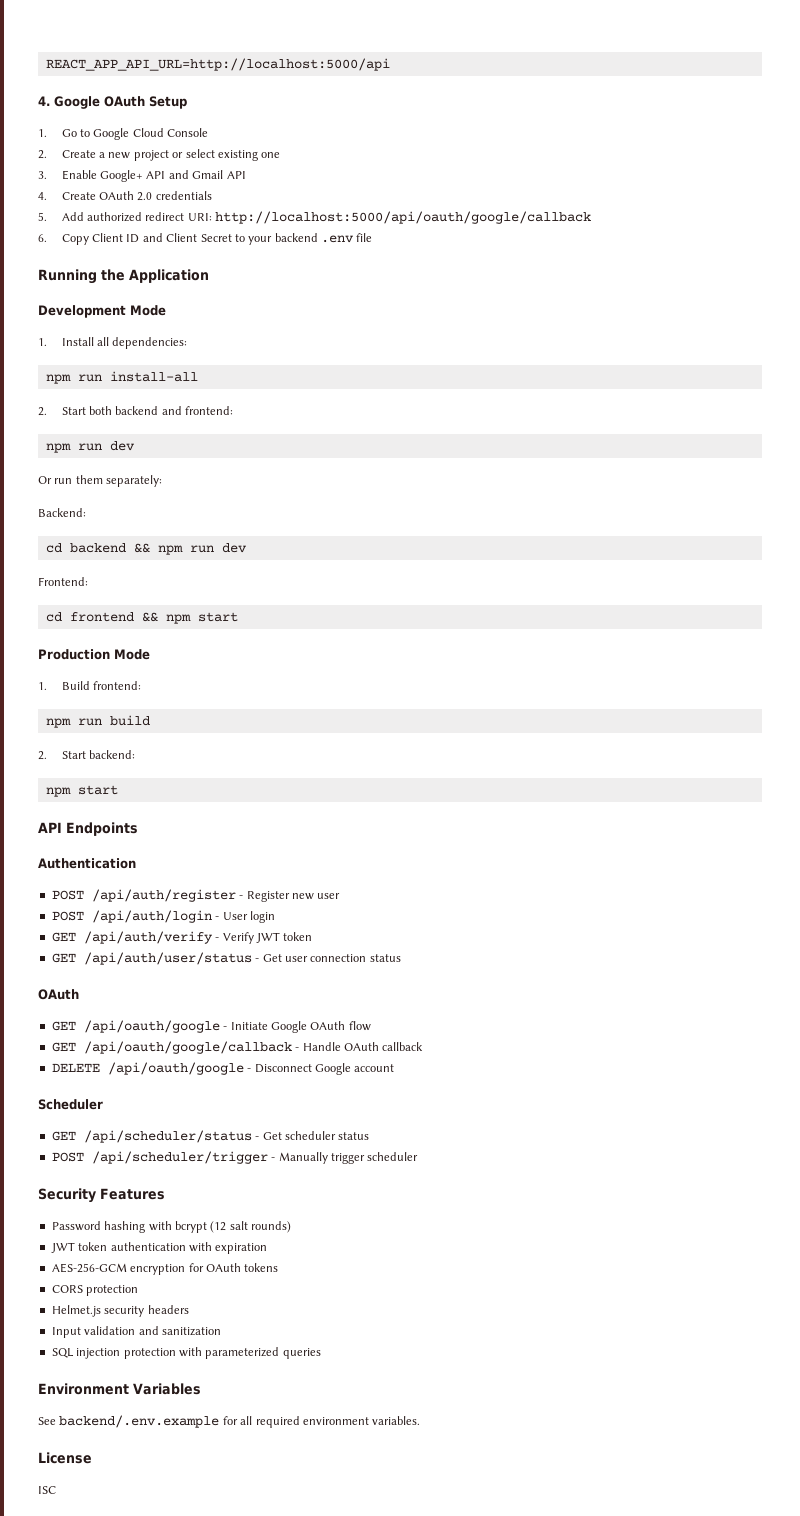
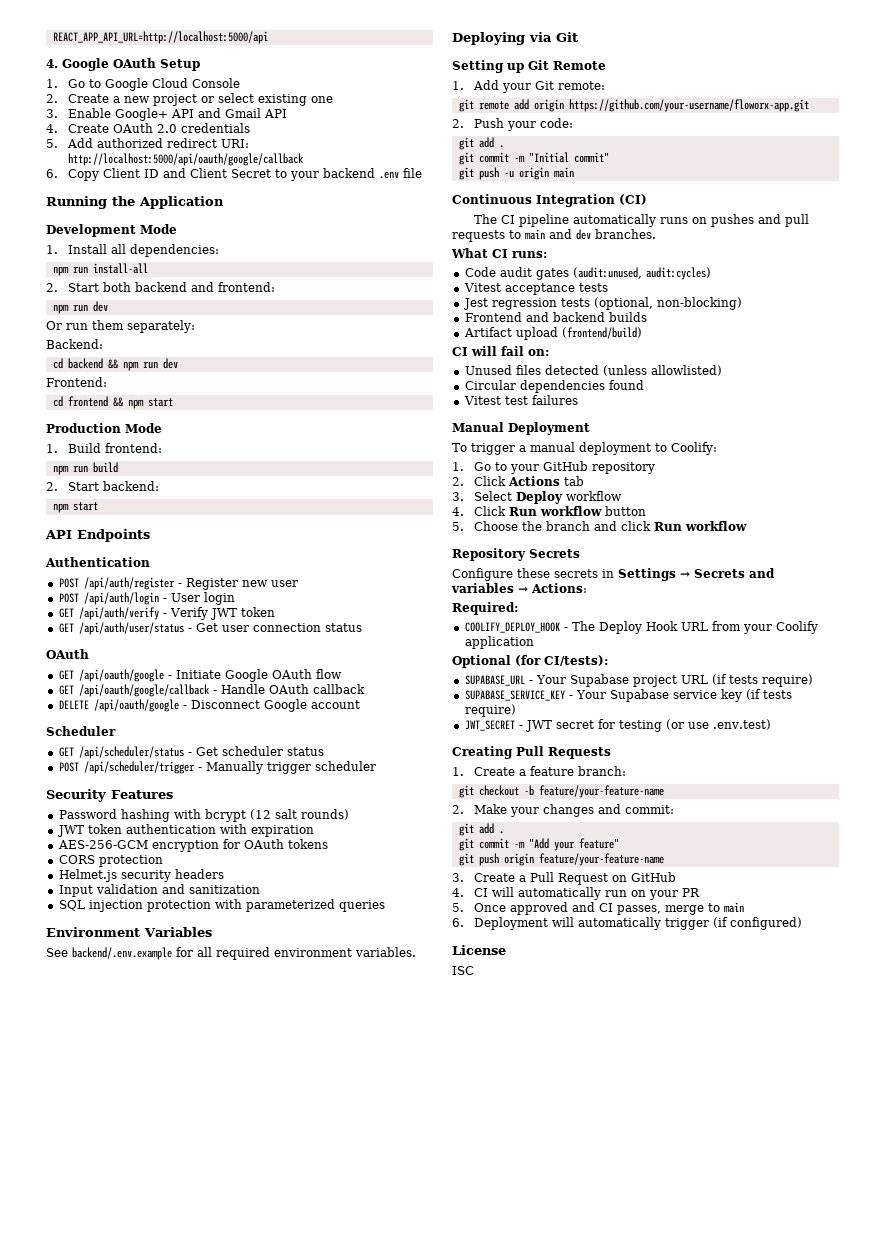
+ Deploying via Git
+ Setting up Git Remote
+ 1. Add your Git remote:
+ git remote add origin https://github.com/your-username/floworx-app.git
+ 2. Push your code:
+ git add .
+ git commit -m "Initial commit"
+ git push -u origin main
+ Continuous Integration (CI)
+ The CI pipeline automatically runs on pushes and pull requests to main and dev branches.
+ What CI runs:
+ Code audit gates (audit:unused, audit:cycles)
+ Vitest acceptance tests
+ Jest regression tests (optional, non-blocking)
+ Frontend and backend builds
+ Artifact upload (frontend/build)
+ CI will fail on:
+ Unused files detected (unless allowlisted)
+ Circular dependencies found
+ Vitest test failures
+ Manual Deployment
+ To trigger a manual deployment to Coolify:
+ 1. Go to your GitHub repository
+ 2. Click Actions tab
+ 3. Select Deploy workflow
+ 4. Click Run workflow button
+ 5. Choose the branch and click Run workflow
+ Repository Secrets
+ Configure these secrets in Settings → Secrets and variables → Actions:
+ Required:
+ COOLIFY_DEPLOY_HOOK - The Deploy Hook URL from your Coolify application
+ Optional (for CI/tests):
+ SUPABASE_URL - Your Supabase project URL (if tests require)
+ SUPABASE_SERVICE_KEY - Your Supabase service key (if tests require)
+ JWT_SECRET - JWT secret for testing (or use .env.test)
+ Creating Pull Requests
+ 1. Create a feature branch:
+ git checkout -b feature/your-feature-name
+ 2. Make your changes and commit:
+ git add .
+ git commit -m "Add your feature"
+ git push origin feature/your-feature-name
+ 3. Create a Pull Request on GitHub
+ 4. CI will automatically run on your PR
+ 5. Once approved and CI passes, merge to main
+ 6. Deployment will automatically trigger (if configured)

